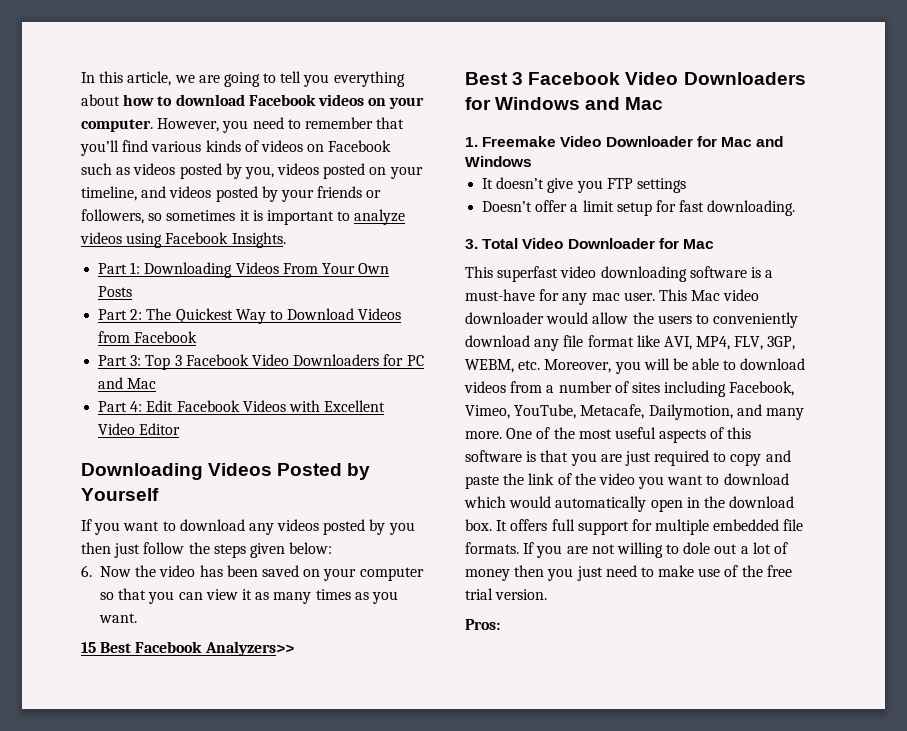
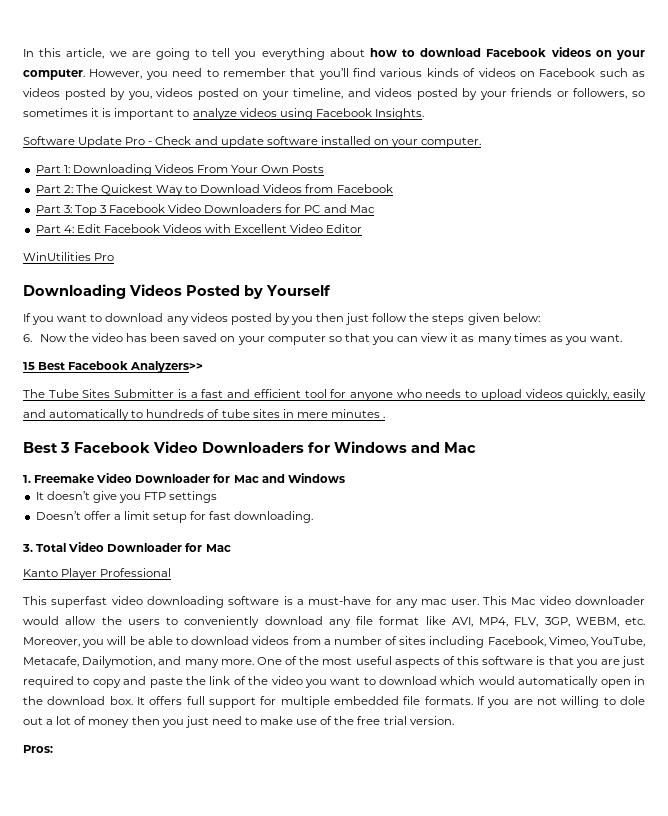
+ Software Update Pro - Check and update software installed on your computer.
+ WinUtilities Pro
+ The Tube Sites Submitter is a fast and efficient tool for anyone who needs to upload videos quickly, easily and automatically to hundreds of tube sites in mere minutes .
+ Kanto Player Professional

